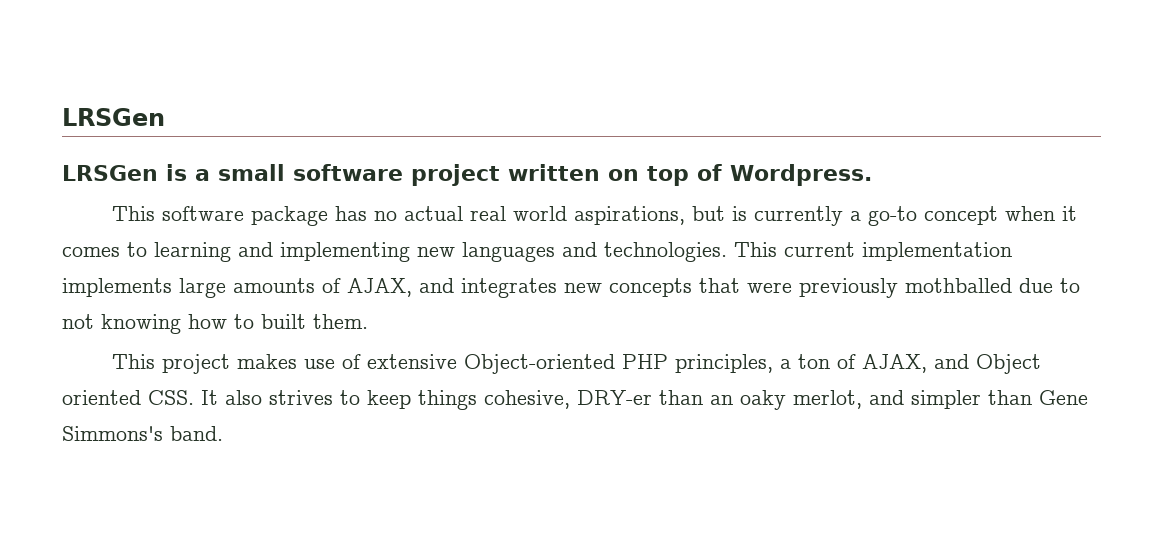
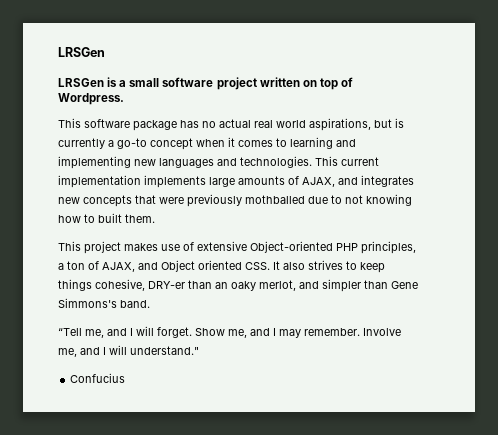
+ “Tell me, and I will forget. Show me, and I may remember. Involve me, and I will understand."
+ Confucius

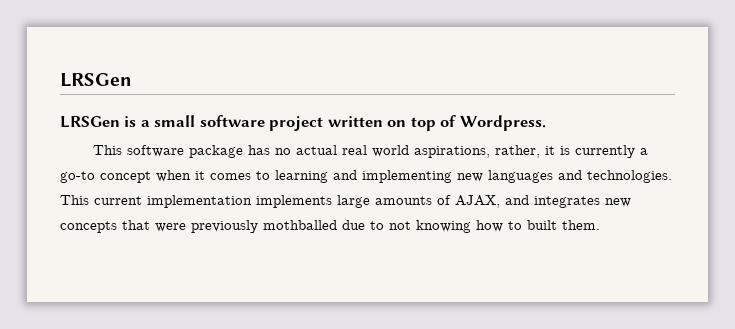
- This software package has no actual real world aspirations, but is currently a go-to concept when it comes to learning and implementing new languages and technologies.
+ This software package has no actual real world aspirations, rather, it is currently a go-to concept when it comes to learning and implementing new languages and technologies.
- This project makes use of extensive Object-oriented PHP principles, a ton of AJAX, and Object oriented CSS. It also strives to keep things cohesive, DRY-er than an oaky merlot, and simpler than Gene Simmons's band.
- “Tell me, and I will forget. Show me, and I may remember. Involve me, and I will understand."
- Confucius

